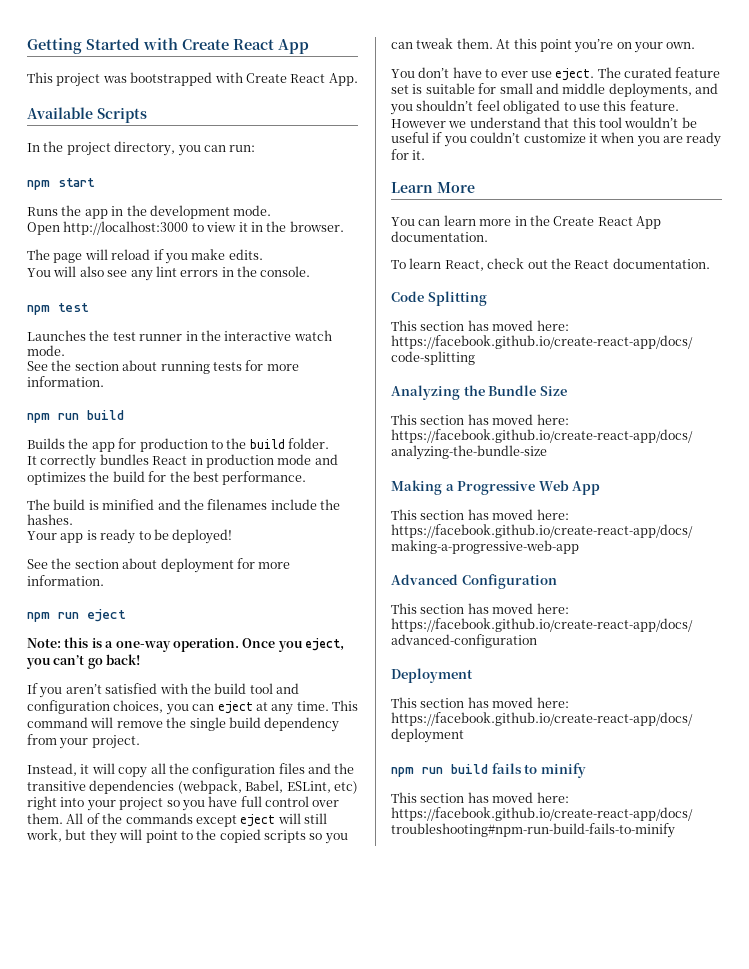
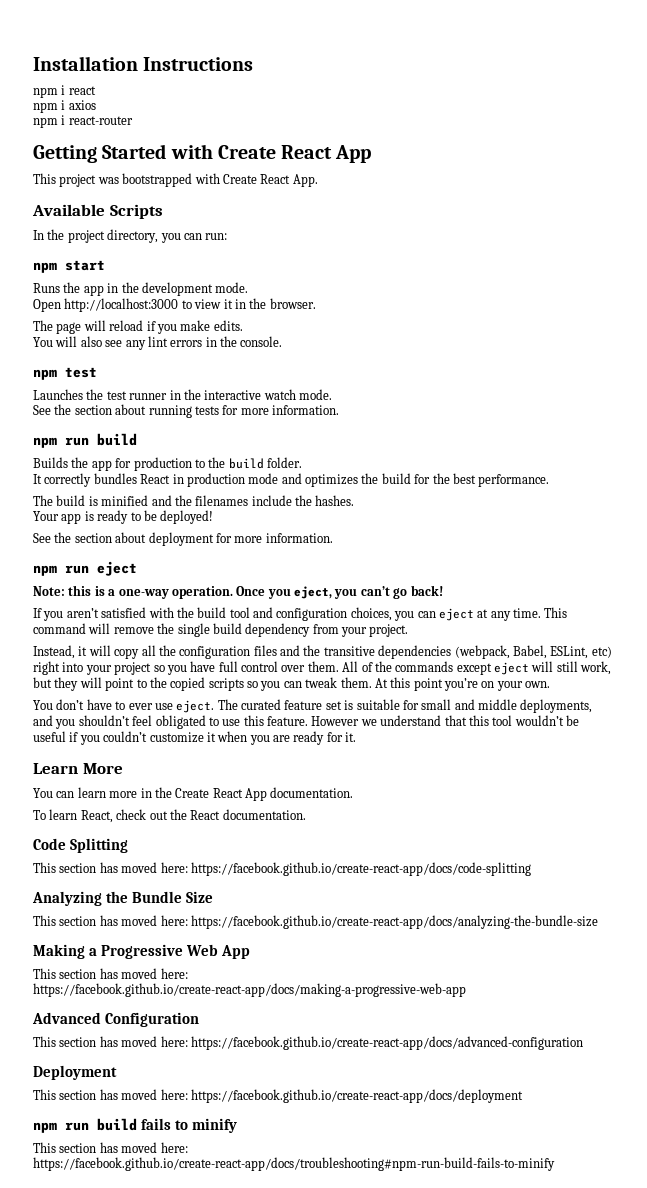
+ Installation Instructions
+ npm i react
+ npm i axios
+ npm i react-router

